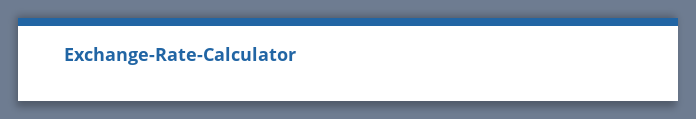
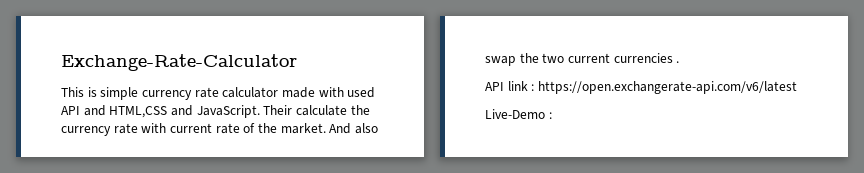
+ This is simple currency rate calculator made with used API and HTML,CSS and JavaScript. Their calculate the currency rate with current rate of the market. And also swap the two current currencies .
+ API link : https://open.exchangerate-api.com/v6/latest
+ Live-Demo :

